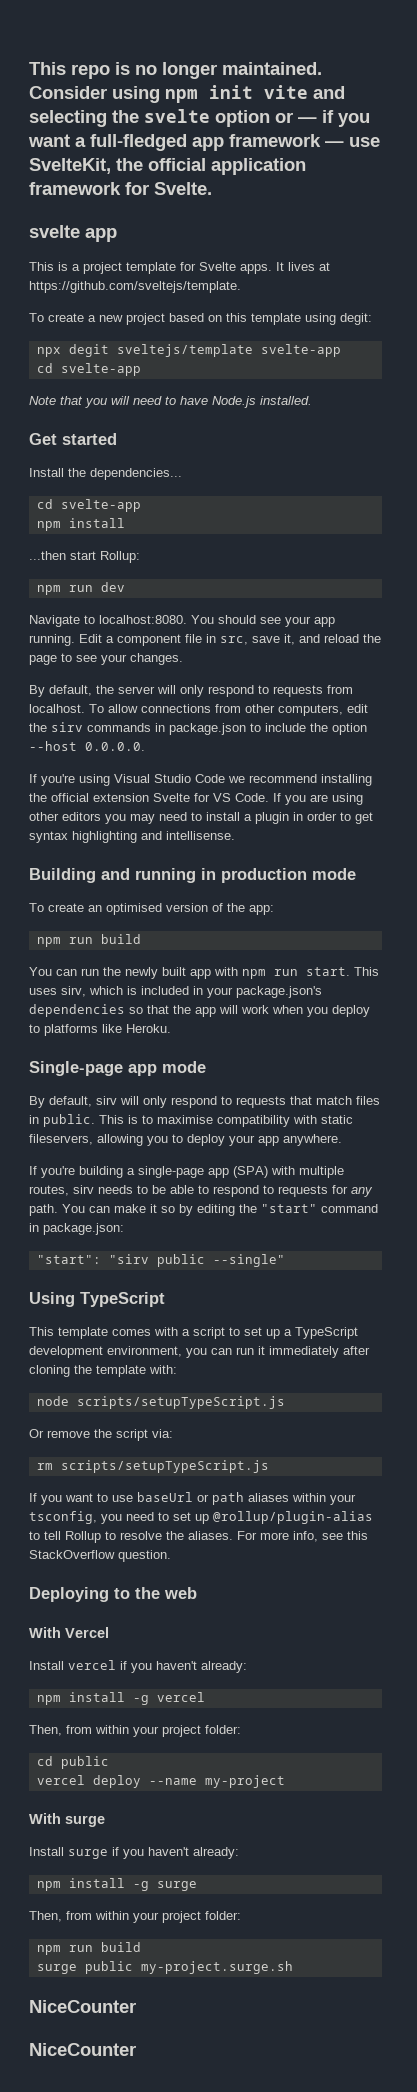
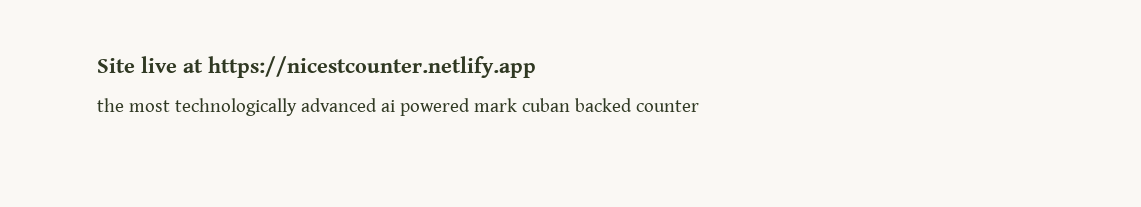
- This repo is no longer maintained. Consider using npm init vite and selecting the svelte option or — if you want a full-fledged app framework — use SvelteKit, the official application framework for Svelte.
- svelte app
- This is a project template for Svelte apps. It lives at https://github.com/sveltejs/template.
- To create a new project based on this template using degit:
- npx degit sveltejs/template svelte-app
- cd svelte-app
- Note that you will need to have Node.js installed.
- Get started
- Install the dependencies...
- cd svelte-app
- npm install
- ...then start Rollup:
- npm run dev
- Navigate to localhost:8080. You should see your app running. Edit a component file in src, save it, and reload the page to see your changes.
- By default, the server will only respond to requests from localhost. To allow connections from other computers, edit the sirv commands in package.json to include the option --host 0.0.0.0.
- If you're using Visual Studio Code we recommend installing the official extension Svelte for VS Code. If you are using other editors you may need to install a plugin in order to get syntax highlighting and intellisense.
- Building and running in production mode
- To create an optimised version of the app:
- npm run build
- You can run the newly built app with npm run start. This uses sirv, which is included in your package.json's dependencies so that the app will work when you deploy to platforms like Heroku.
- Single-page app mode
- By default, sirv will only respond to requests that match files in public. This is to maximise compatibility with static fileservers, allowing you to deploy your app anywhere.
- If you're building a single-page app (SPA) with multiple routes, sirv needs to be able to respond to requests for any path. You can make it so by editing the "start" command in package.json:
- "start": "sirv public --single"
- Using TypeScript
- This template comes with a script to set up a TypeScript development environment, you can run it immediately after cloning the template with:
- node scripts/setupTypeScript.js
- Or remove the script via:
- rm scripts/setupTypeScript.js
- If you want to use baseUrl or path aliases within your tsconfig, you need to set up @rollup/plugin-alias to tell Rollup to resolve the aliases. For more info, see this StackOverflow question.
- Deploying to the web
- With Vercel
- Install vercel if you haven't already:
- npm install -g vercel
- Then, from within your project folder:
- cd public
- vercel deploy --name my-project
- With surge
- Install surge if you haven't already:
- npm install -g surge
- Then, from within your project folder:
- npm run build
- surge public my-project.surge.sh
- NiceCounter
- NiceCounter
+ Site live at https://nicestcounter.netlify.app
+ the most technologically advanced ai powered mark cuban backed counter

